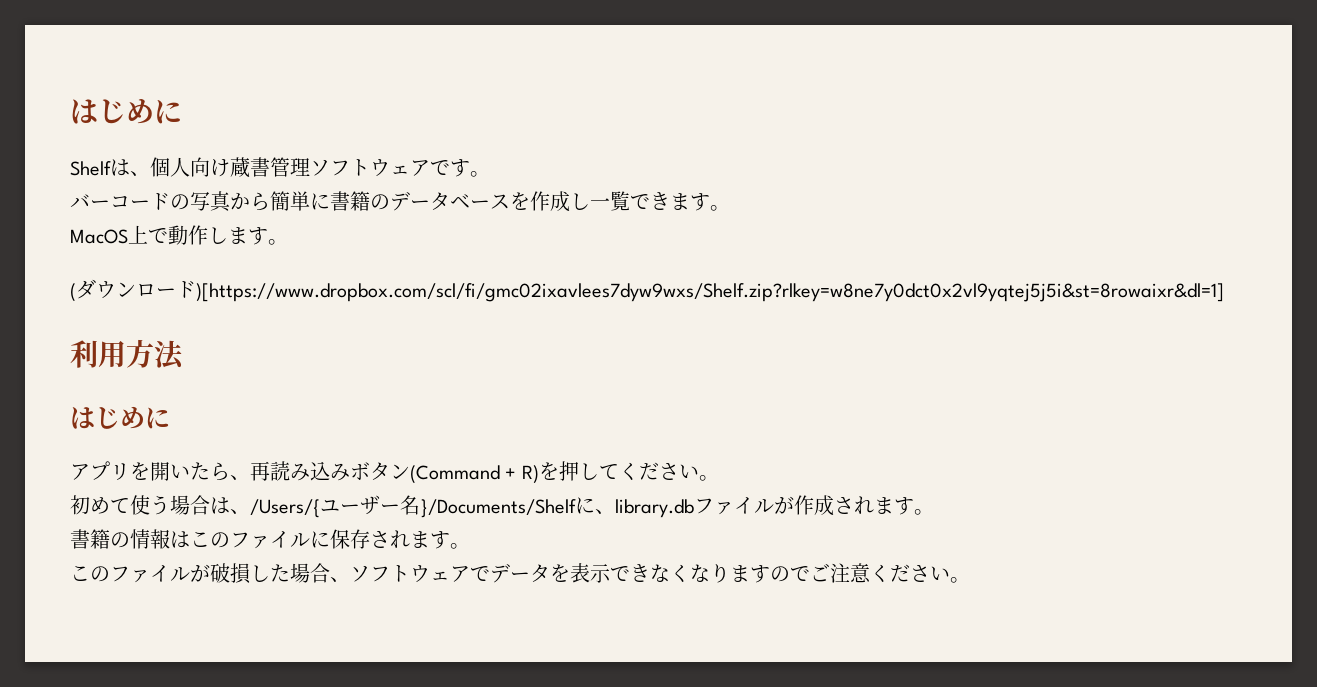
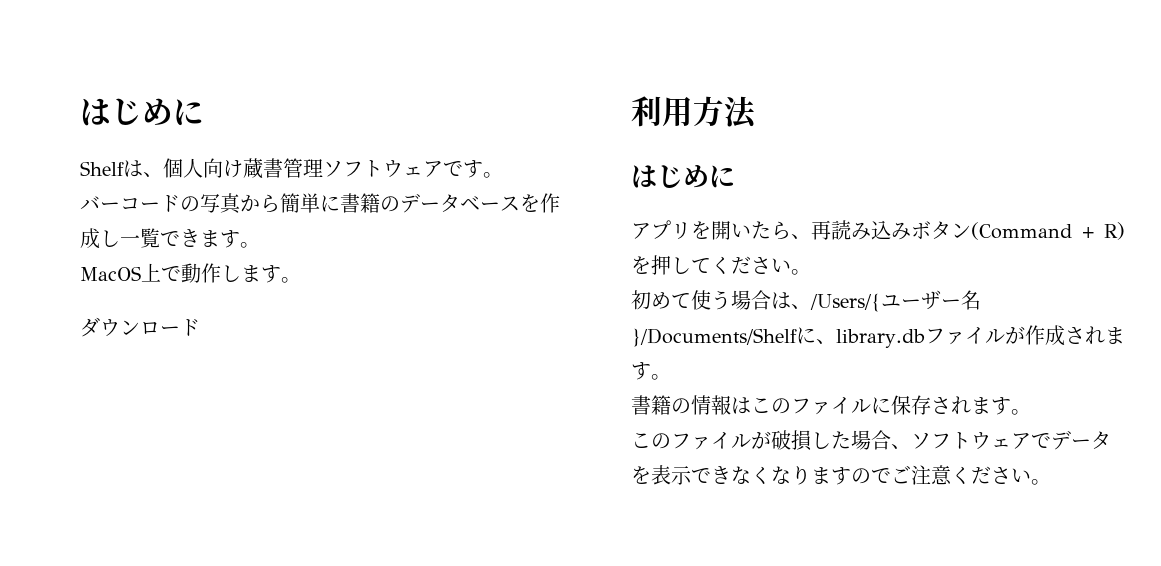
- (ダウンロード)[https://www.dropbox.com/scl/fi/gmc02ixavlees7dyw9wxs/Shelf.zip?rlkey=w8ne7y0dct0x2vl9yqtej5j5i&st=8rowaixr&dl=1]
+ ダウンロード

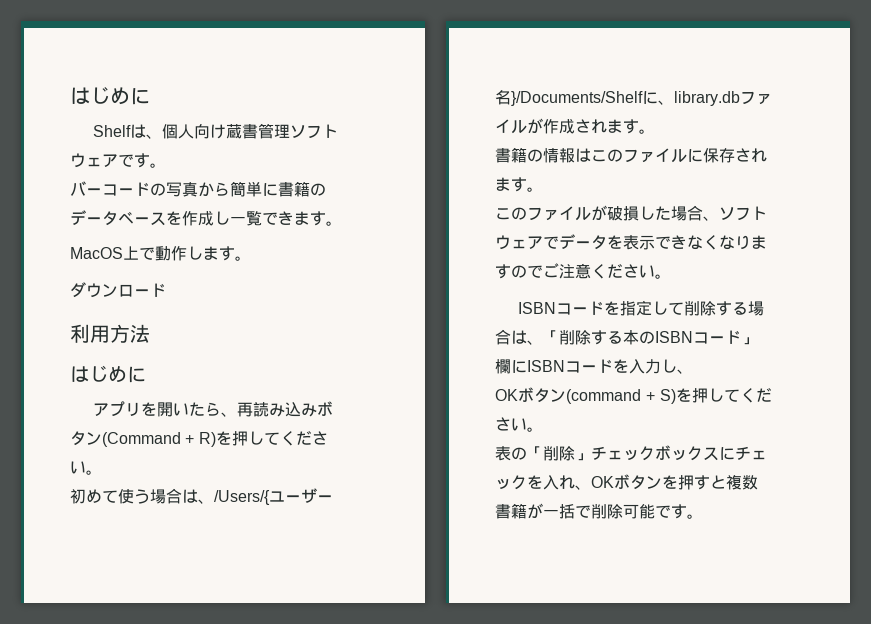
+ ISBNコードを指定して削除する場合は、「削除する本のISBNコード」欄にISBNコードを入力し、
+ OKボタン(command + S)を押してください。
+ 表の「削除」チェックボックスにチェックを入れ、OKボタンを押すと複数書籍が一括で削除可能です。

